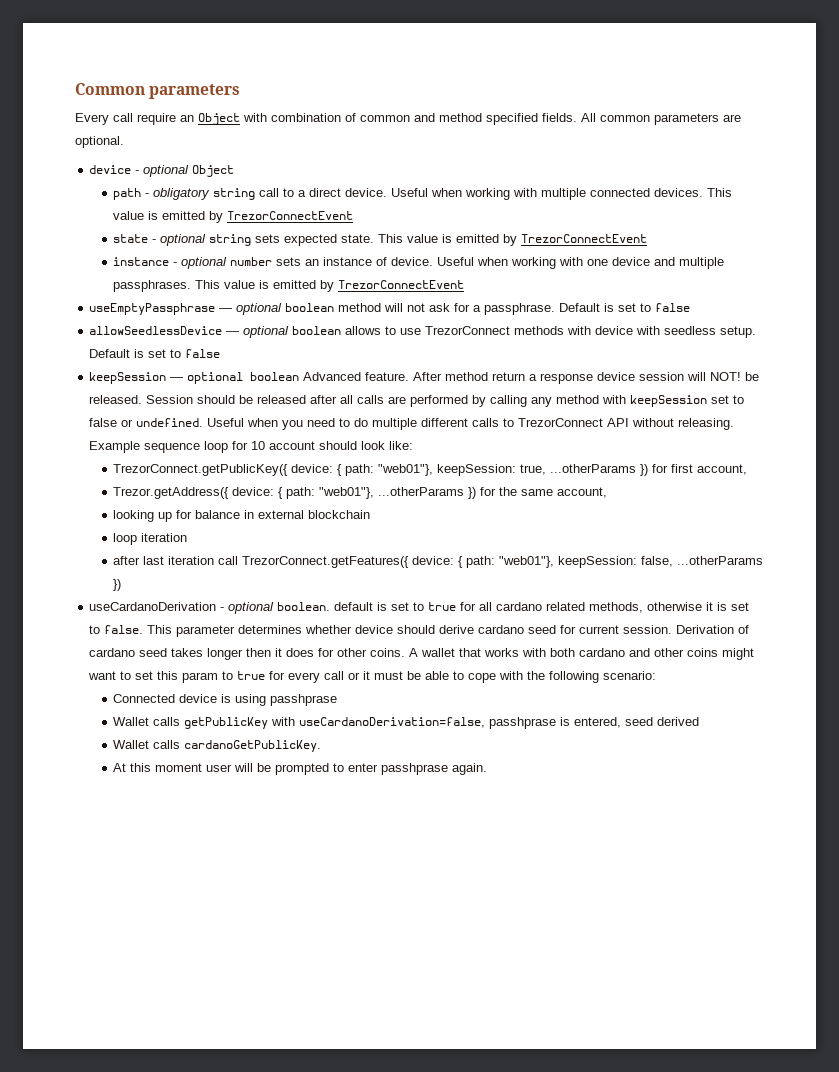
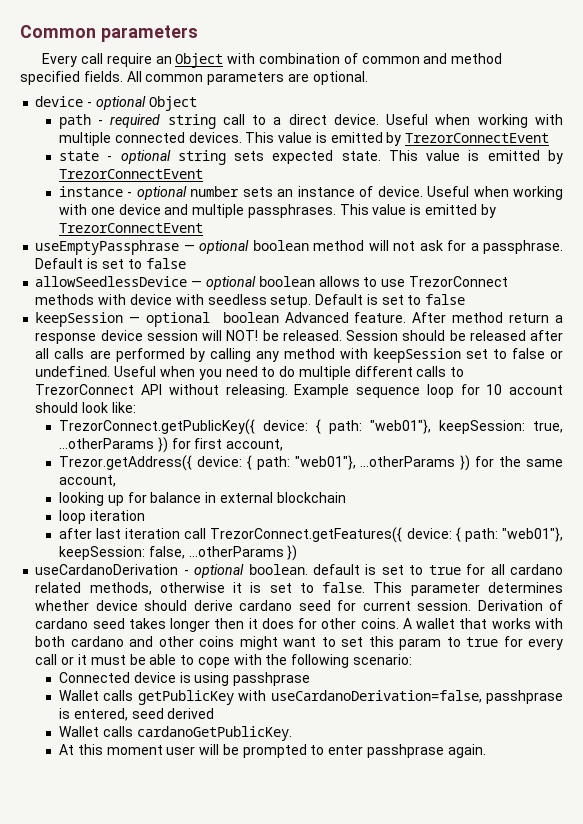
- path - obligatory string call to a direct device.
+ path - required string call to a direct device.

